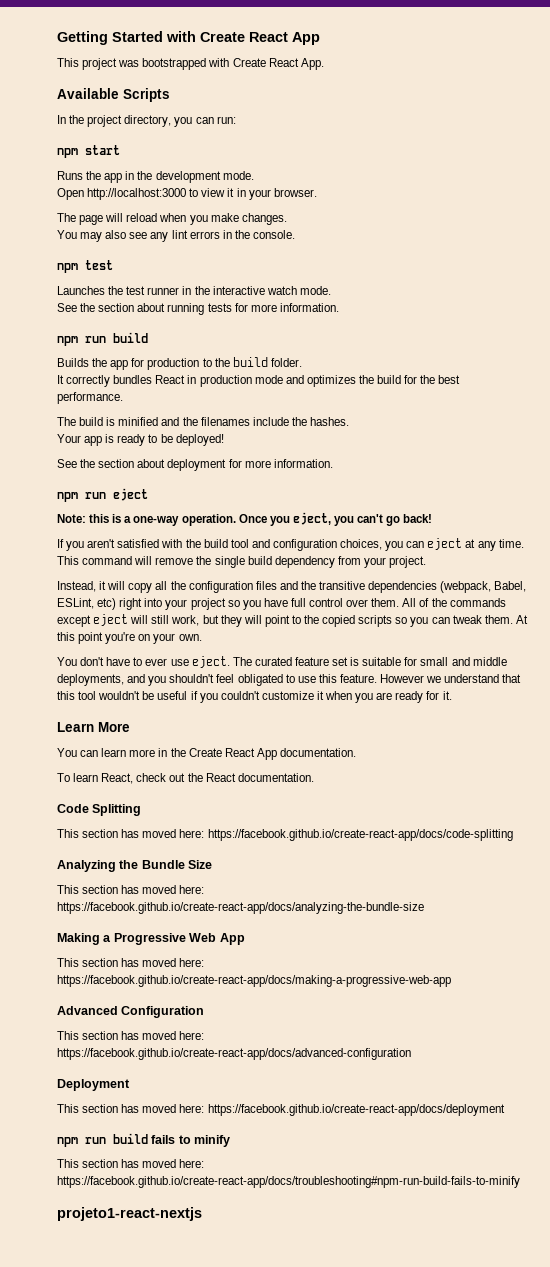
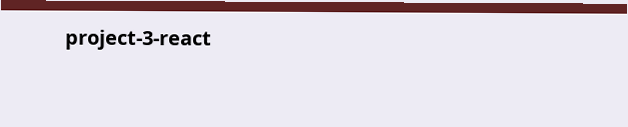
- Getting Started with Create React App
- This project was bootstrapped with Create React App.
- Available Scripts
- In the project directory, you can run:
- npm start
- Runs the app in the development mode.
- Open http://localhost:3000 to view it in your browser.
- The page will reload when you make changes.
- You may also see any lint errors in the console.
- npm test
- Launches the test runner in the interactive watch mode.
- See the section about running tests for more information.
- npm run build
- Builds the app for production to the build folder.
- It correctly bundles React in production mode and optimizes the build for the best performance.
- The build is minified and the filenames include the hashes.
- Your app is ready to be deployed!
- See the section about deployment for more information.
- npm run eject
- Note: this is a one-way operation. Once you eject, you can't go back!
- If you aren't satisfied with the build tool and configuration choices, you can eject at any time. This command will remove the single build dependency from your project.
- Instead, it will copy all the configuration files and the transitive dependencies (webpack, Babel, ESLint, etc) right into your project so you have full control over them. All of the commands except eject will still work, but they will point to the copied scripts so you can tweak them. At this point you're on your own.
- You don't have to ever use eject. The curated feature set is suitable for small and middle deployments, and you shouldn't feel obligated to use this feature. However we understand that this tool wouldn't be useful if you couldn't customize it when you are ready for it.
- Learn More
- You can learn more in the Create React App documentation.
- To learn React, check out the React documentation.
- Code Splitting
- This section has moved here: https://facebook.github.io/create-react-app/docs/code-splitting
- Analyzing the Bundle Size
- This section has moved here: https://facebook.github.io/create-react-app/docs/analyzing-the-bundle-size
- Making a Progressive Web App
- This section has moved here: https://facebook.github.io/create-react-app/docs/making-a-progressive-web-app
- Advanced Configuration
- This section has moved here: https://facebook.github.io/create-react-app/docs/advanced-configuration
- Deployment
- This section has moved here: https://facebook.github.io/create-react-app/docs/deployment
- npm run build fails to minify
- This section has moved here: https://facebook.github.io/create-react-app/docs/troubleshooting#npm-run-build-fails-to-minify
- projeto1-react-nextjs
+ project-3-react

